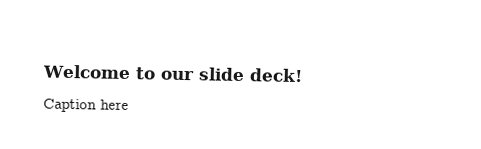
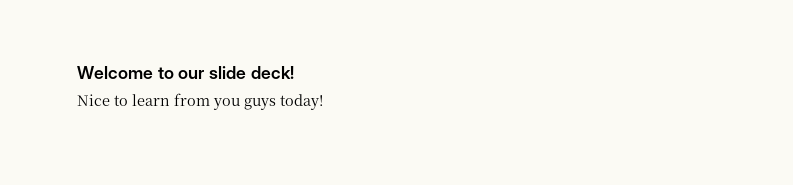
- Caption here
+ Nice to learn from you guys today!

